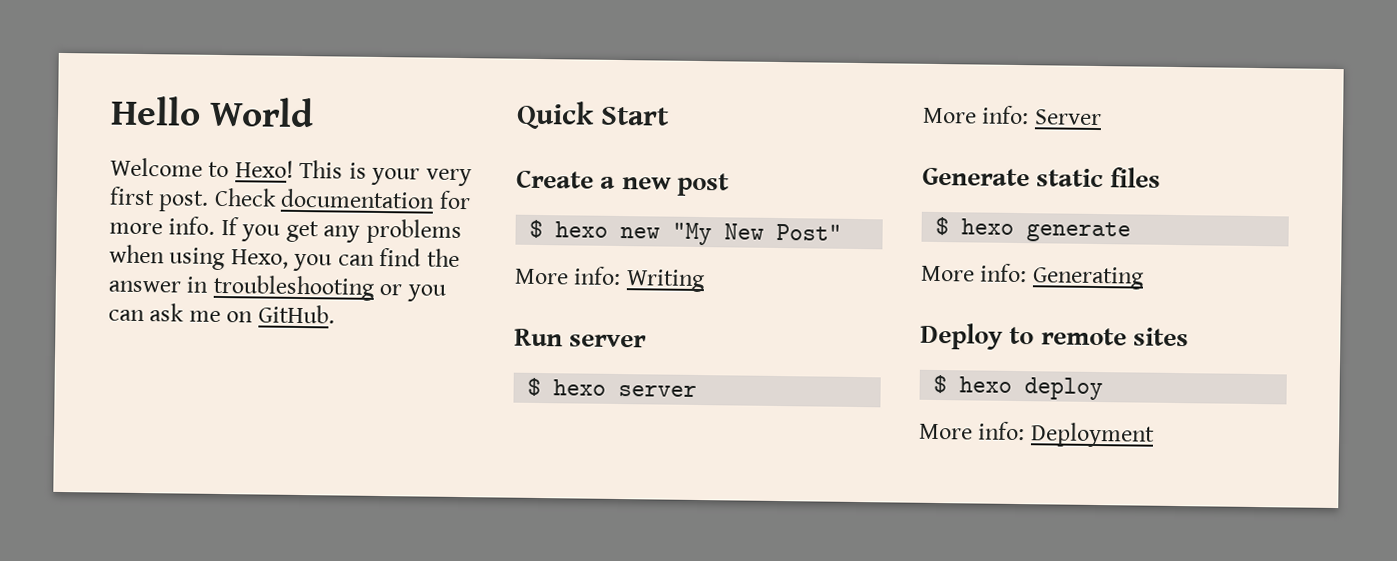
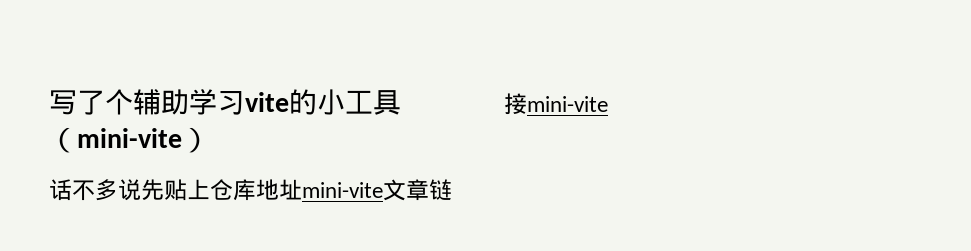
- Hello World
- Welcome to Hexo! This is your very first post. Check documentation for more info. If you get any problems when using Hexo, you can find the answer in troubleshooting or you can ask me on GitHub.
- Quick Start
- Create a new post
- $ hexo new "My New Post"
- More info: Writing
- Run server
- $ hexo server
- More info: Server
- Generate static files
- $ hexo generate
- More info: Generating
- Deploy to remote sites
- $ hexo deploy
- More info: Deployment
+ 写了个辅助学习vite的小工具（mini-vite）
+ 话不多说先贴上仓库地址mini-vite文章链接mini-vite

